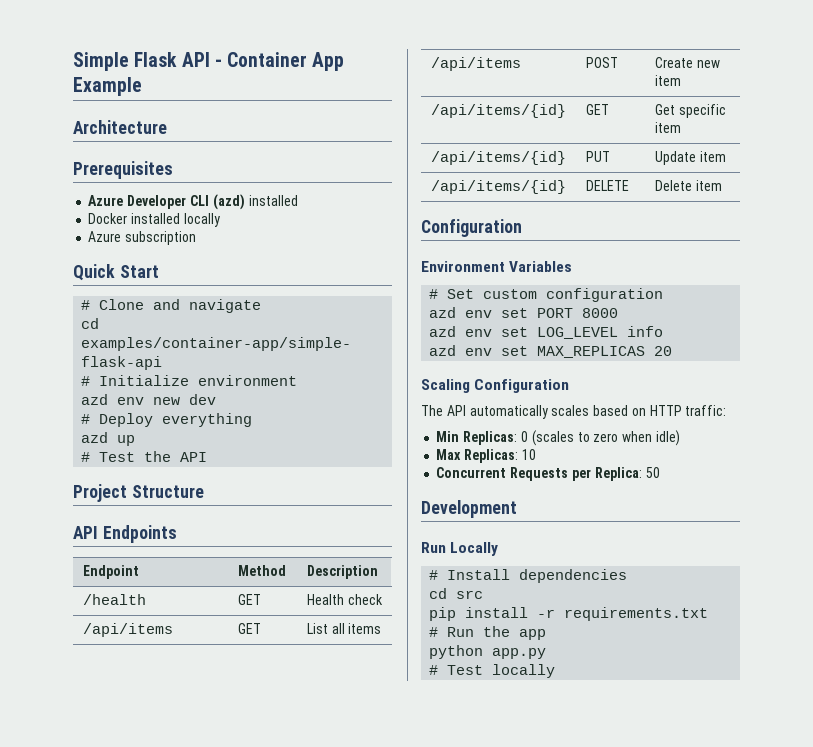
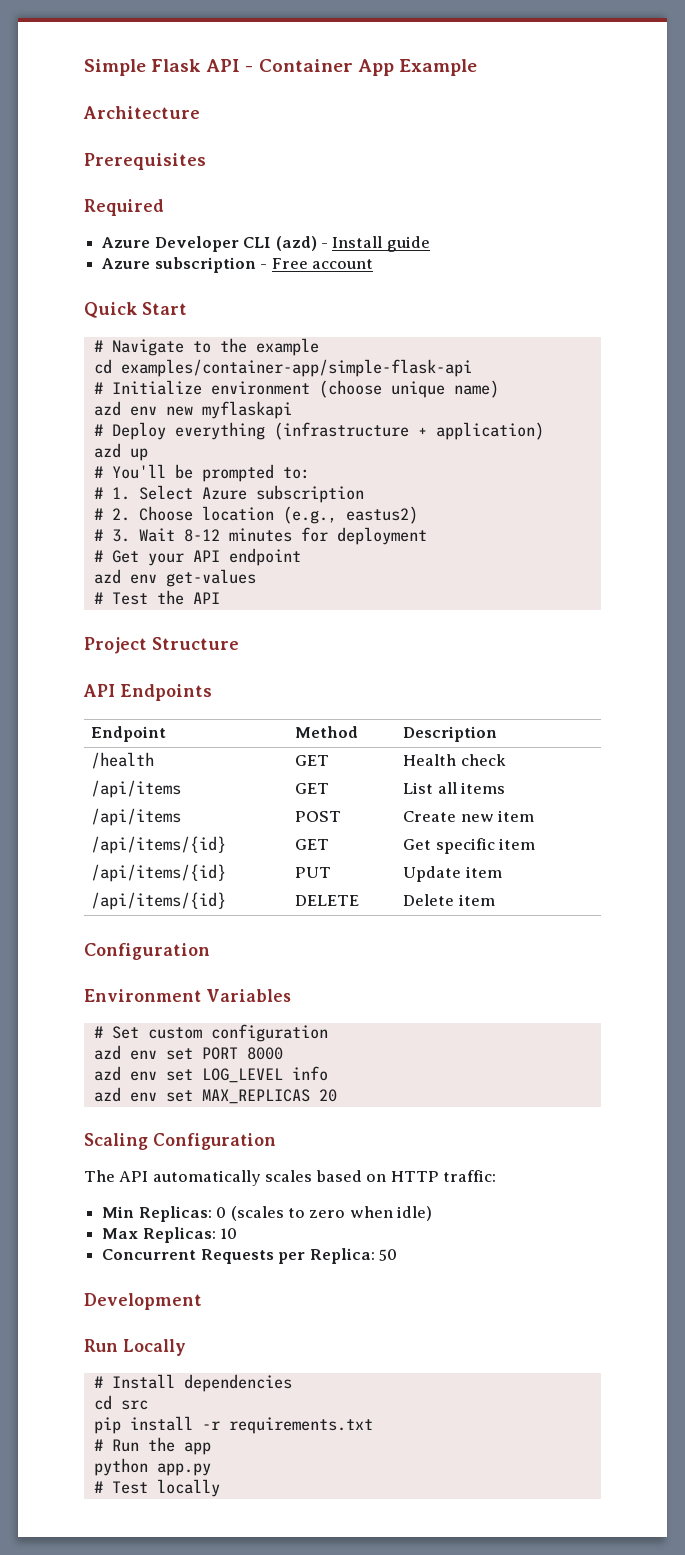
+ Required
- Azure Developer CLI (azd) installed
- Docker installed locally
- Azure subscription
+ Azure Developer CLI (azd) - Install guide
+ Azure subscription - Free account
- # Clone and navigate
+ # Navigate to the example
- # Initialize environment
+ # Initialize environment (choose unique name)
- azd env new dev
+ azd env new myflaskapi
- # Deploy everything
+ # Deploy everything (infrastructure + application)
+ # You'll be prompted to:
+ # 1. Select Azure subscription
+ # 2. Choose location (e.g., eastus2)
+ # 3. Wait 8-12 minutes for deployment
+ # Get your API endpoint
+ azd env get-values

